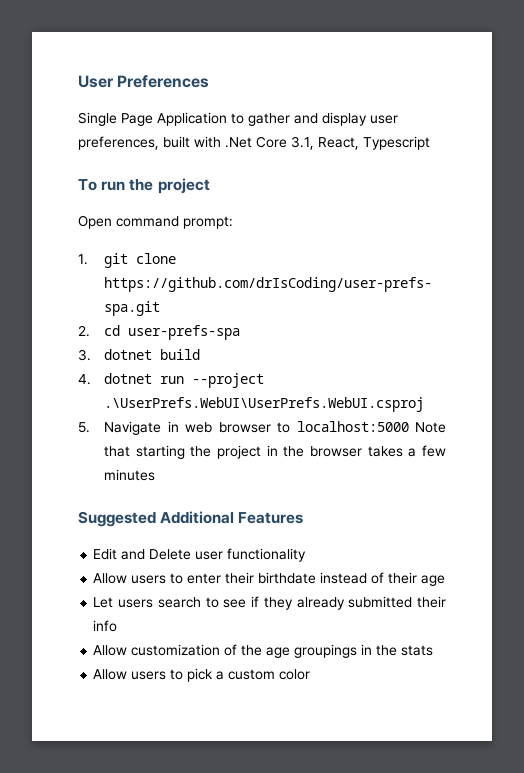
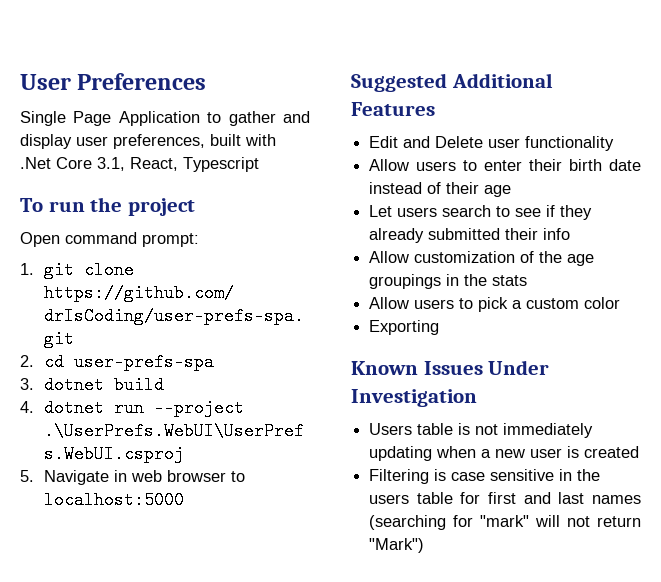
- 5. Navigate in web browser to localhost:5000 Note that starting the project in the browser takes a few minutes
+ 5. Navigate in web browser to localhost:5000
- Allow users to enter their birthdate instead of their age
+ Allow users to enter their birth date instead of their age
+ Exporting
+ Known Issues Under Investigation
+ Users table is not immediately updating when a new user is created
+ Filtering is case sensitive in the users table for first and last names (searching for "mark" will not return "Mark")

